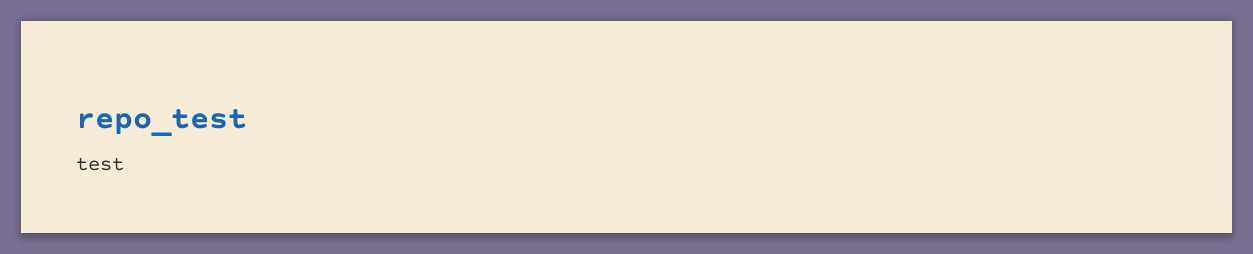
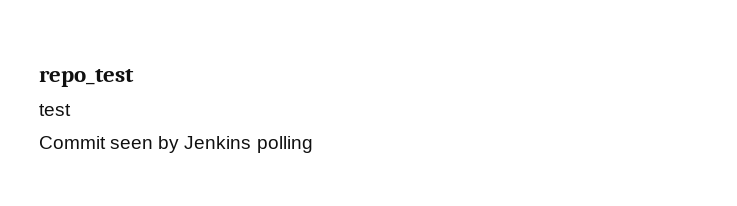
+ Commit seen by Jenkins polling

